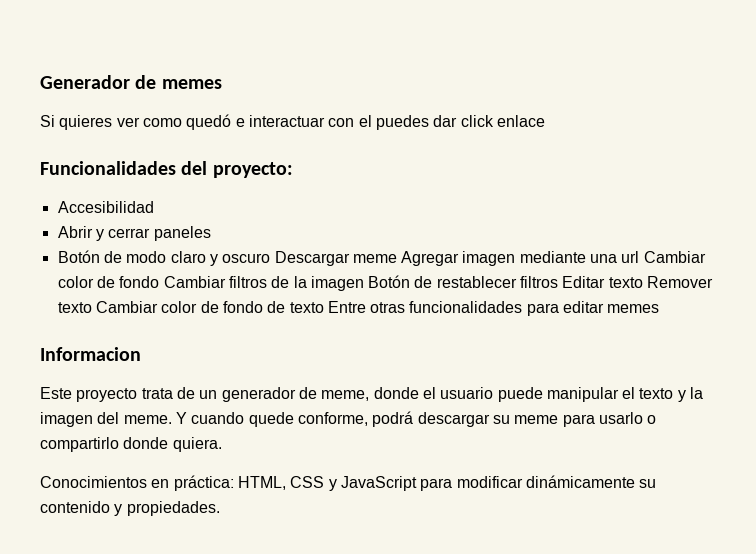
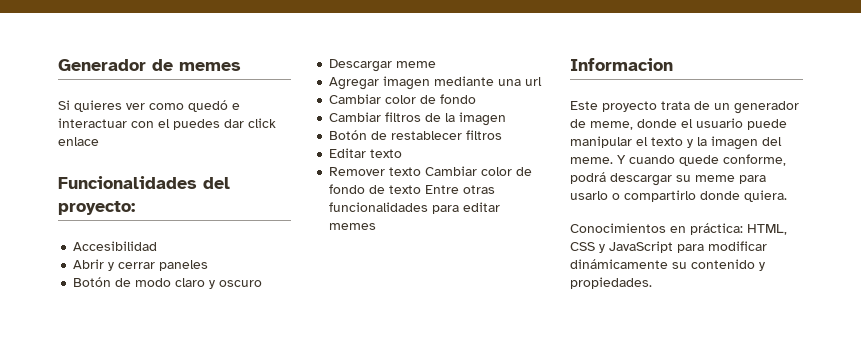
- Botón de modo claro y oscuro Descargar meme Agregar imagen mediante una url Cambiar color de fondo Cambiar filtros de la imagen Botón de restablecer filtros Editar texto Remover texto Cambiar color de fondo de texto Entre otras funcionalidades para editar memes
+ Botón de modo claro y oscuro
+ Descargar meme
+ Agregar imagen mediante una url
+ Cambiar color de fondo
+ Cambiar filtros de la imagen
+ Botón de restablecer filtros
+ Editar texto
+ Remover texto Cambiar color de fondo de texto Entre otras funcionalidades para editar memes

